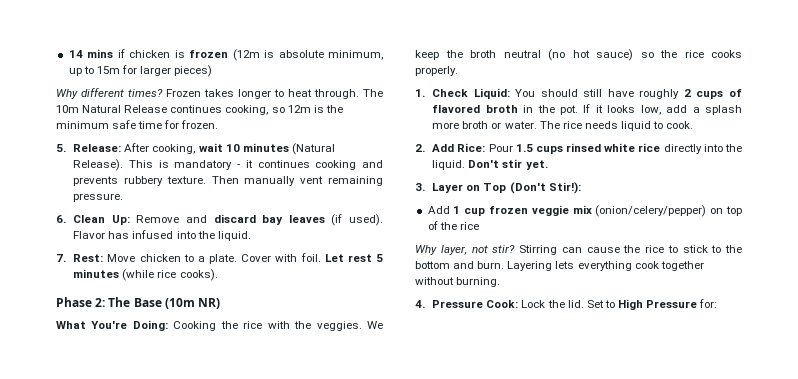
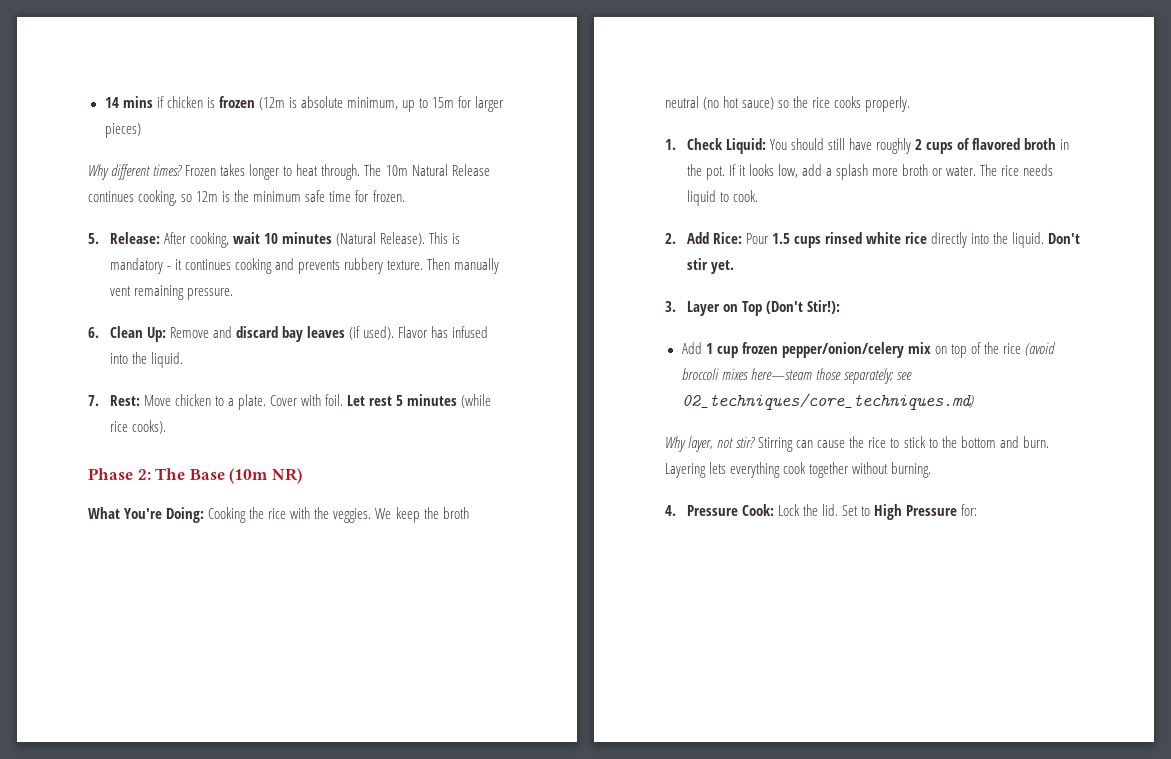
- Add 1 cup frozen veggie mix (onion/celery/pepper) on top of the rice
+ Add 1 cup frozen pepper/onion/celery mix on top of the rice (avoid broccoli mixes here—steam those separately; see 02_techniques/core_techniques.md)

